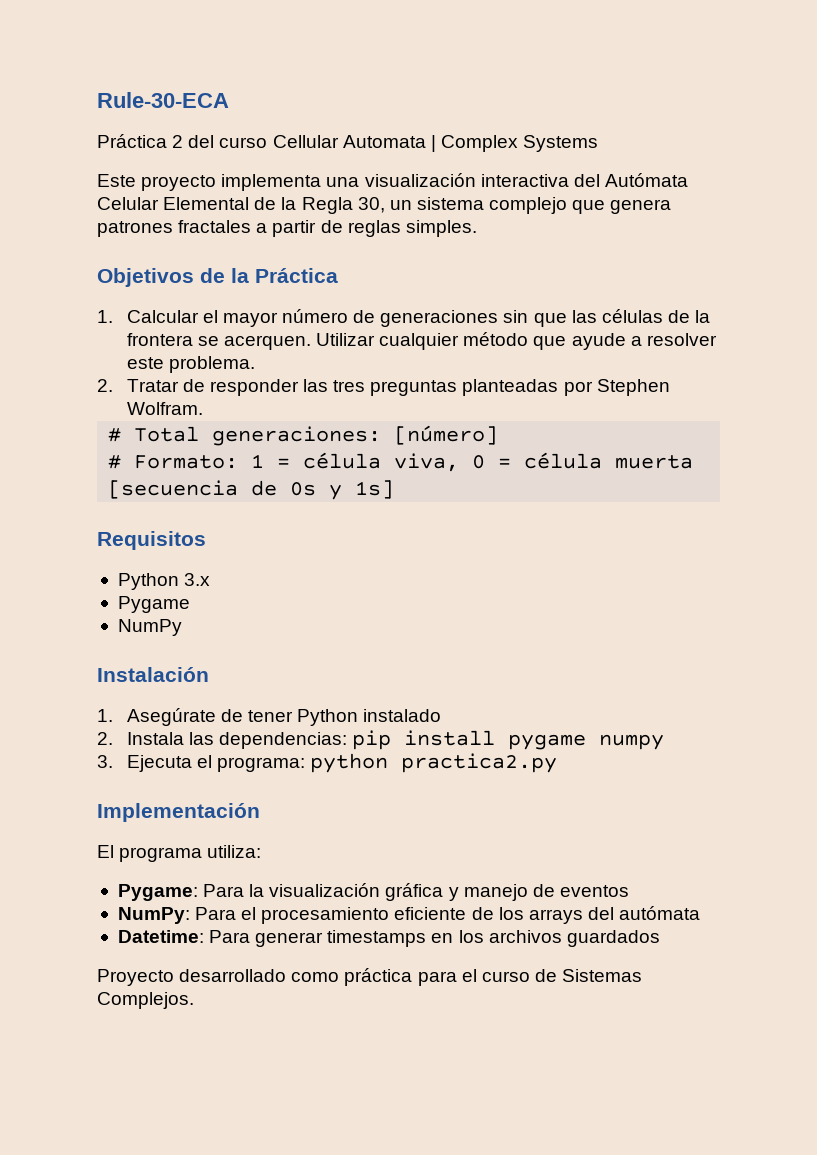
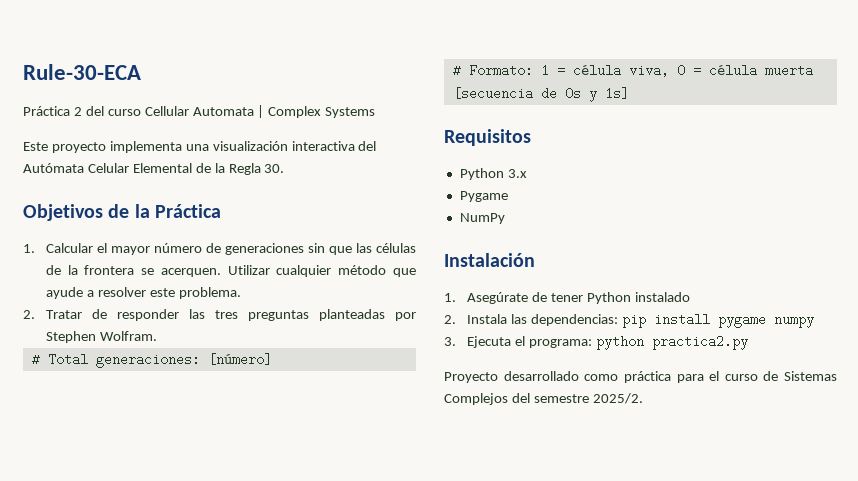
- Este proyecto implementa una visualización interactiva del Autómata Celular Elemental de la Regla 30, un sistema complejo que genera patrones fractales a partir de reglas simples.
+ Este proyecto implementa una visualización interactiva del Autómata Celular Elemental de la Regla 30.
- Implementación
- El programa utiliza:
- Pygame: Para la visualización gráfica y manejo de eventos
- NumPy: Para el procesamiento eficiente de los arrays del autómata
- Datetime: Para generar timestamps en los archivos guardados
- Proyecto desarrollado como práctica para el curso de Sistemas Complejos.
+ Proyecto desarrollado como práctica para el curso de Sistemas Complejos del semestre 2025/2.

